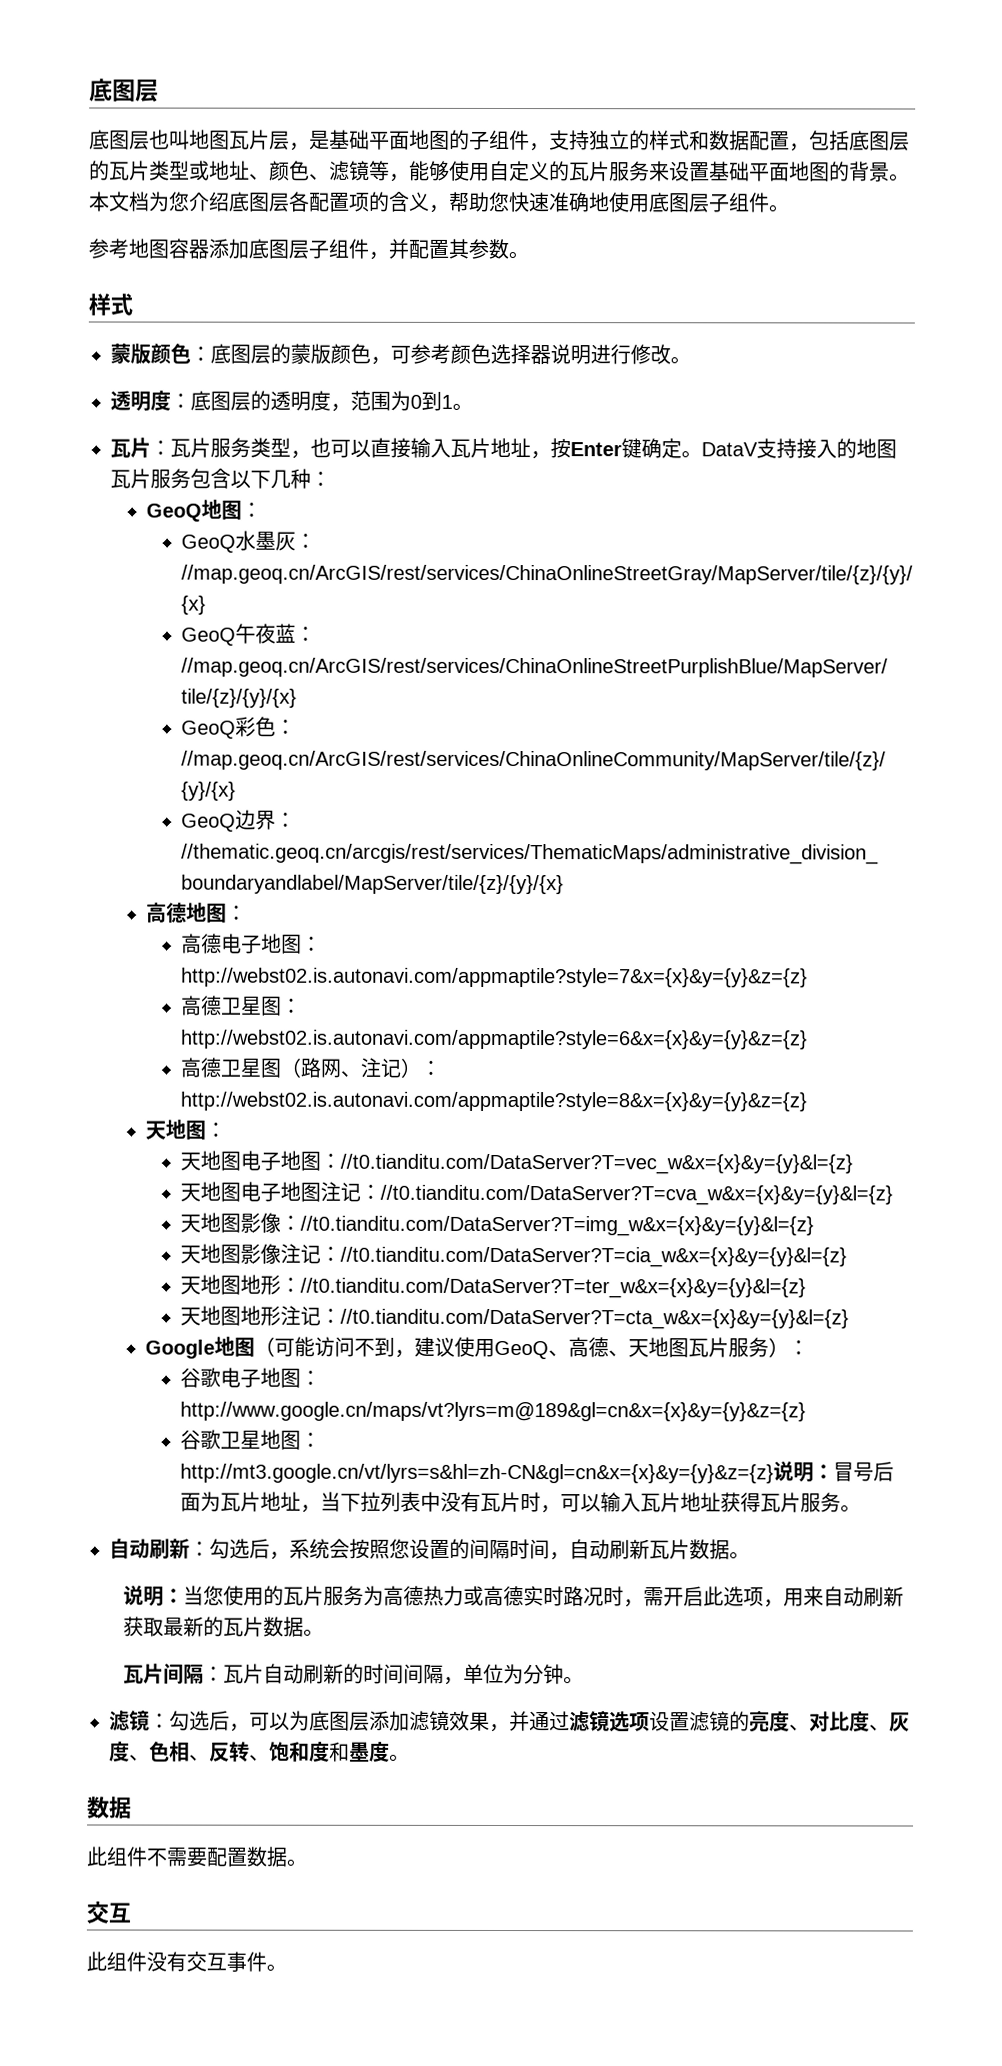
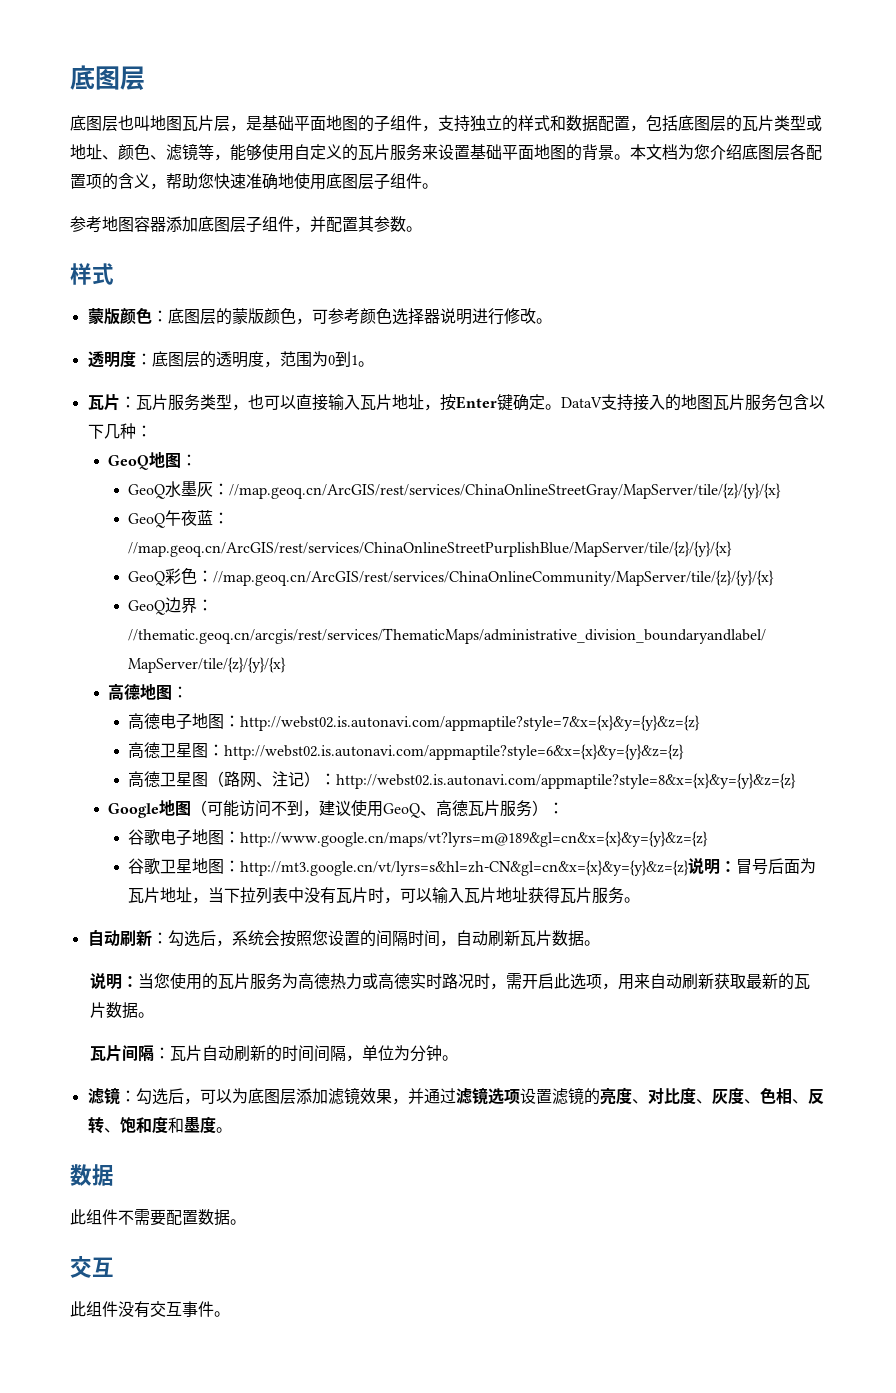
- 天地图：
- 天地图电子地图：//t0.tianditu.com/DataServer?T=vec_w&x={x}&y={y}&l={z}
- 天地图电子地图注记：//t0.tianditu.com/DataServer?T=cva_w&x={x}&y={y}&l={z}
- 天地图影像：//t0.tianditu.com/DataServer?T=img_w&x={x}&y={y}&l={z}
- 天地图影像注记：//t0.tianditu.com/DataServer?T=cia_w&x={x}&y={y}&l={z}
- 天地图地形：//t0.tianditu.com/DataServer?T=ter_w&x={x}&y={y}&l={z}
- 天地图地形注记：//t0.tianditu.com/DataServer?T=cta_w&x={x}&y={y}&l={z}
- Google地图（可能访问不到，建议使用GeoQ、高德、天地图瓦片服务）：
+ Google地图（可能访问不到，建议使用GeoQ、高德瓦片服务）：

